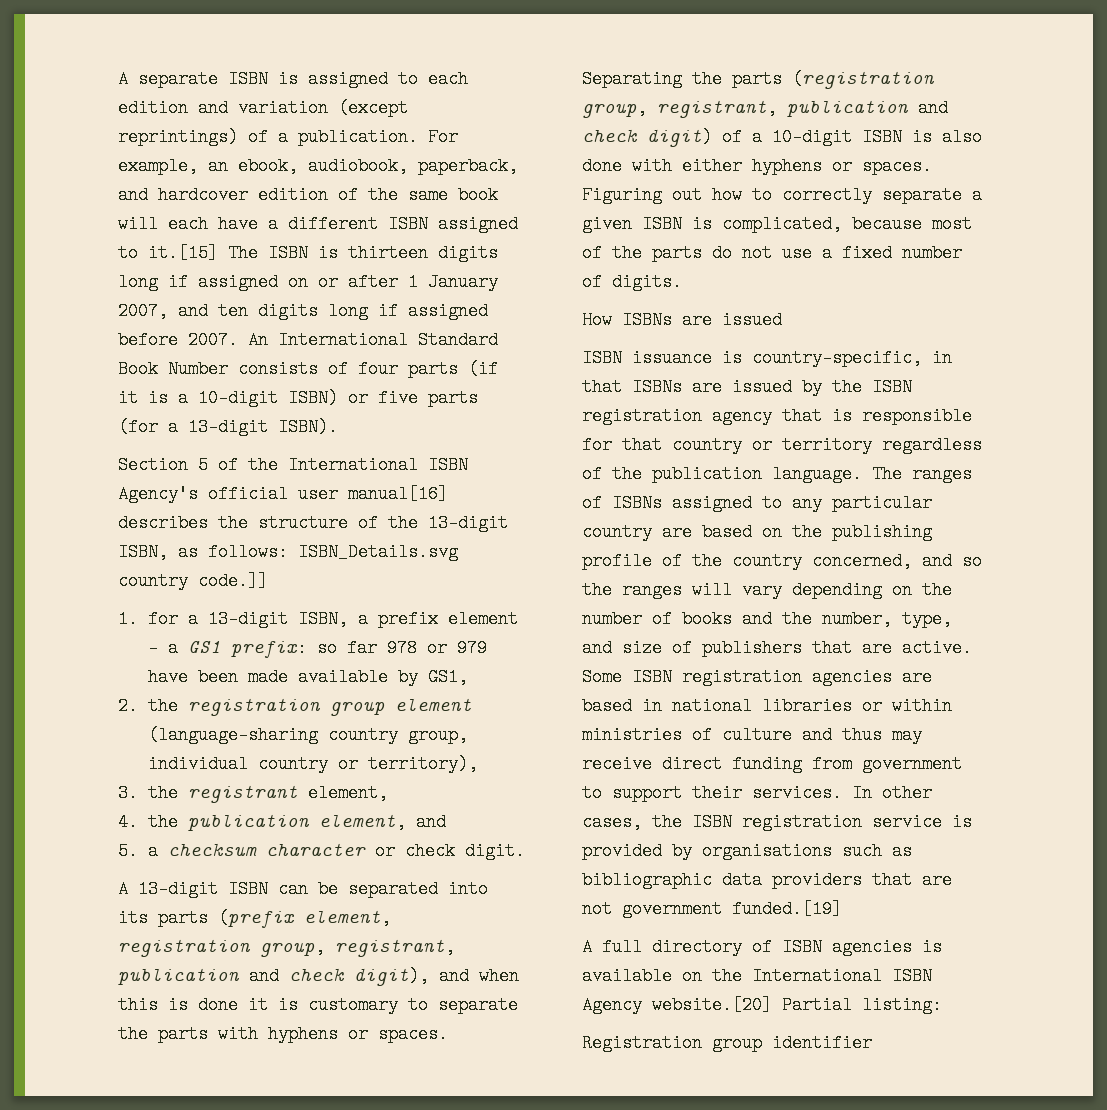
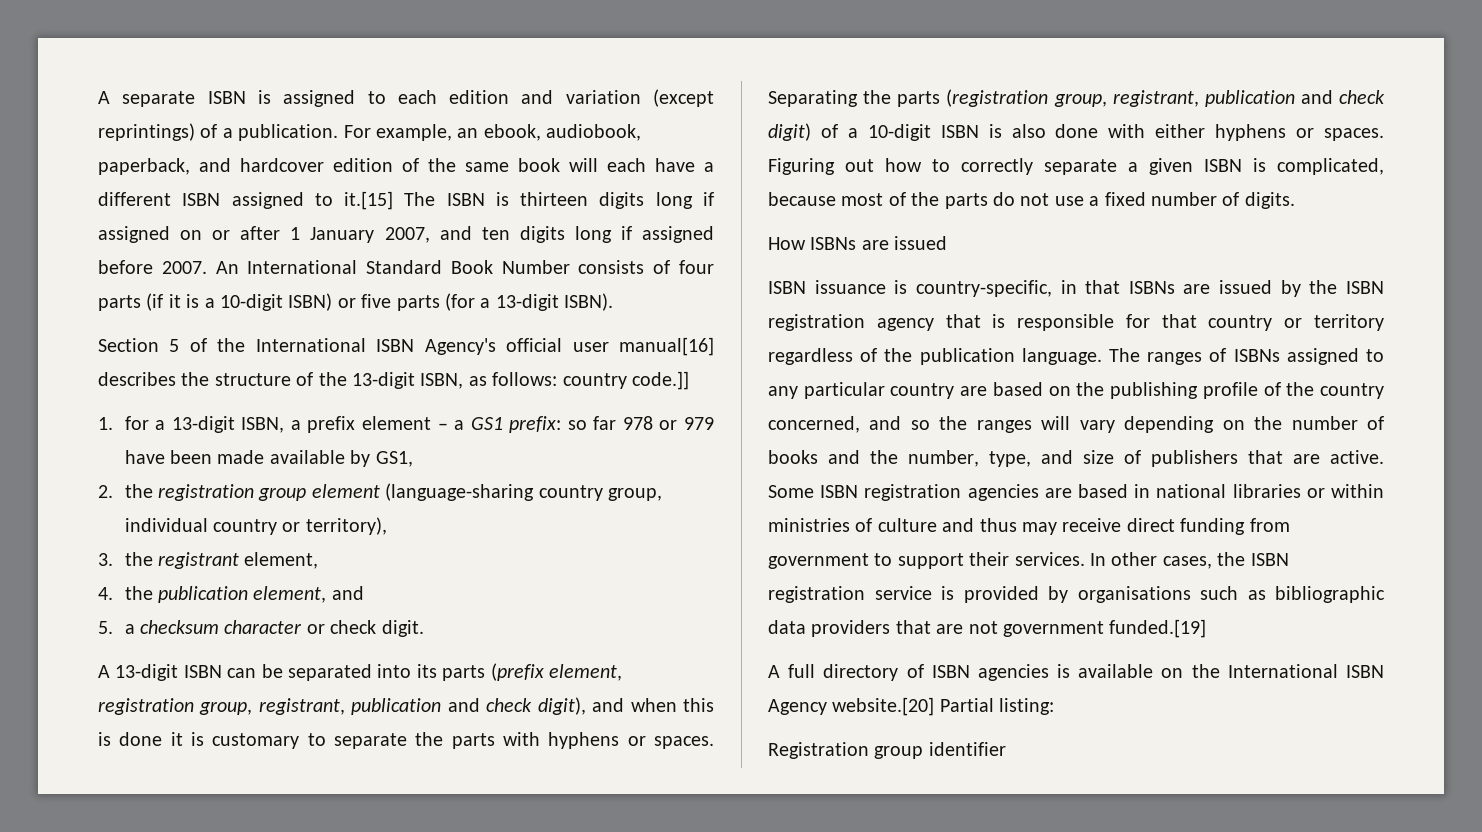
- Section 5 of the International ISBN Agency's official user manual[16] describes the structure of the 13-digit ISBN, as follows: ISBN_Details.svg country code.]]
+ Section 5 of the International ISBN Agency's official user manual[16] describes the structure of the 13-digit ISBN, as follows: country code.]]

